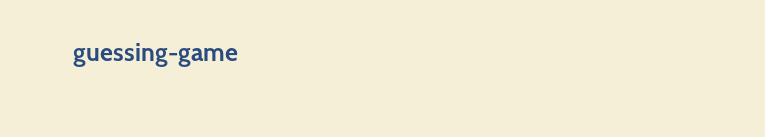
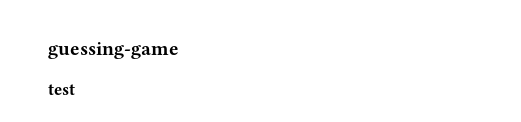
+ test

